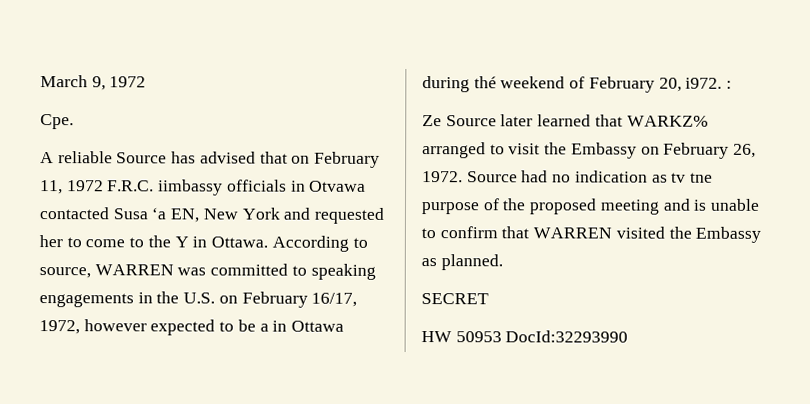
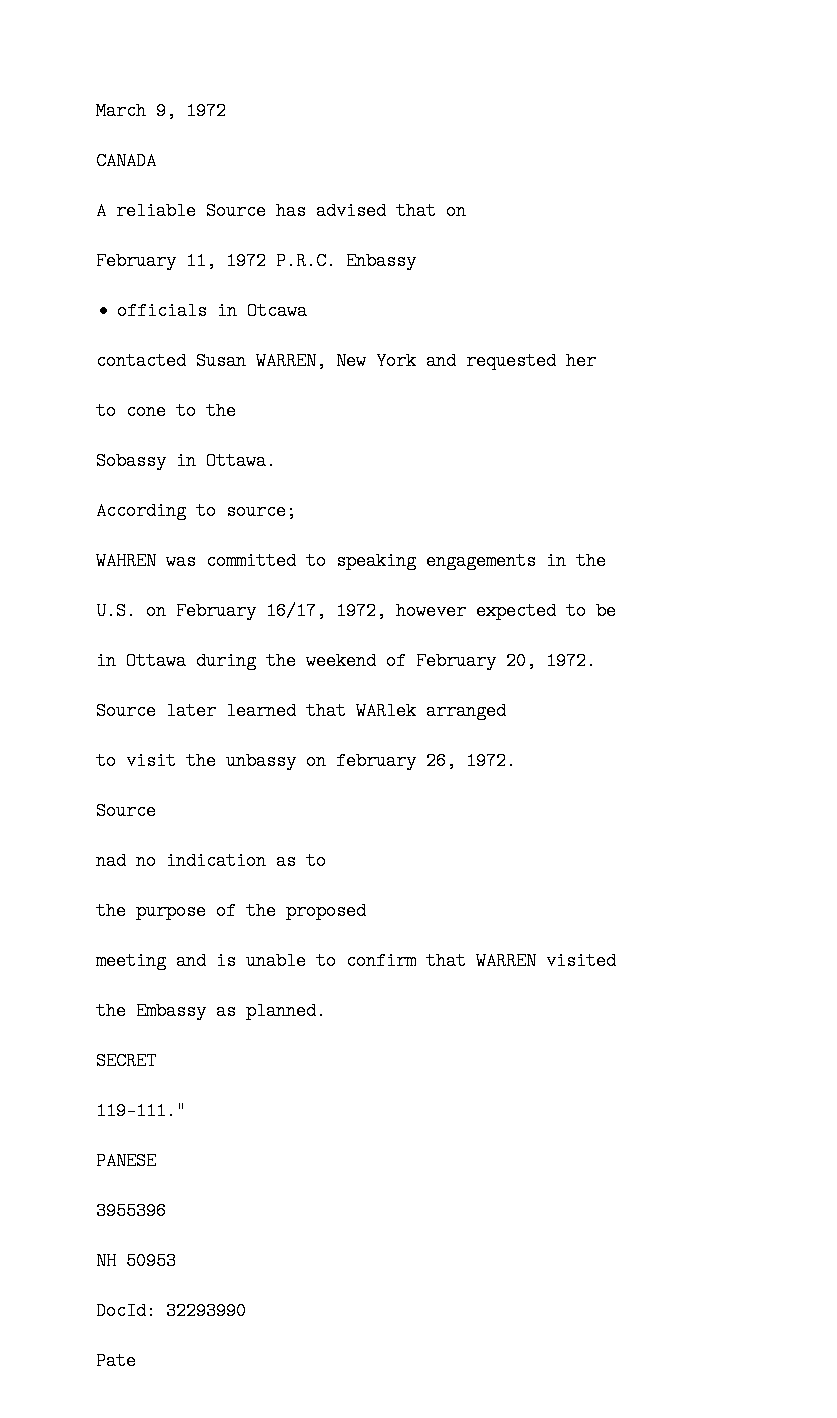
- Cpe.
+ CANADA
- A reliable Source has advised that on February 11, 1972 F.R.C. iimbassy officials in Otvawa contacted Susa ‘a EN, New York and requested her to come to the Y in Ottawa. According to source, WARREN was committed to speaking engagements in the U.S. on February 16/17, 1972, however expected to be a in Ottawa during thé weekend of February 20, i972. :
- Ze Source later learned that WARKZ% arranged to visit the Embassy on February 26, 1972. Source had no indication as tv tne purpose of the proposed meeting and is unable to confirm that WARREN visited the Embassy as planned.
+ A reliable Source has advised that on
+ February 11, 1972 P.R.C. Enbassy
+ officials in Otcawa
+ contacted Susan WARREN, New York and requested her
+ to cone to the
+ Sobassy in Ottawa.
+ According to source;
+ WAHREN was committed to speaking engagements in the
+ U.S. on February 16/17, 1972, however expected to be
+ in Ottawa during the weekend of February 20, 1972.
+ Source later learned that WARlek arranged
+ to visit the unbassy on february 26, 1972.
+ Source
+ nad no indication as to
+ the purpose of the proposed
+ meeting and is unable to confirm that WARREN visited
+ the Embassy as planned.
- HW 50953 DocId:32293990
+ 119-111."
+ PANESE
+ 3955396
+ NH 50953
+ DocId: 32293990
+ Pate

